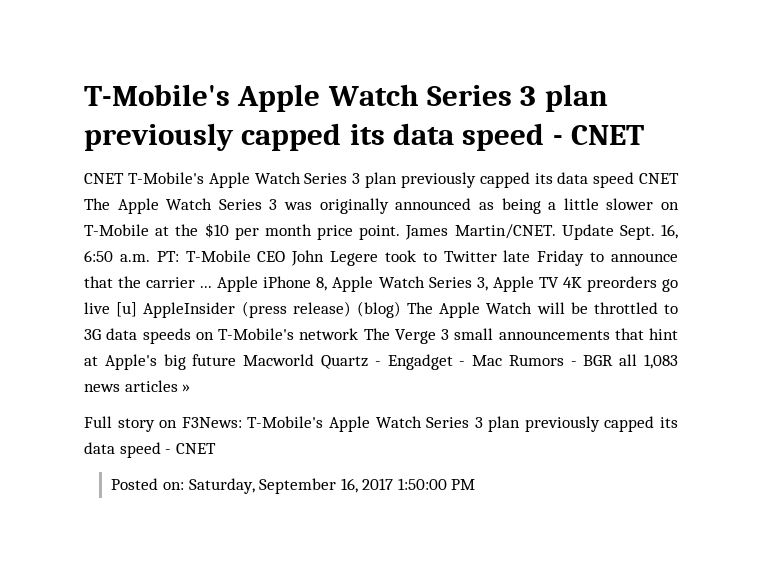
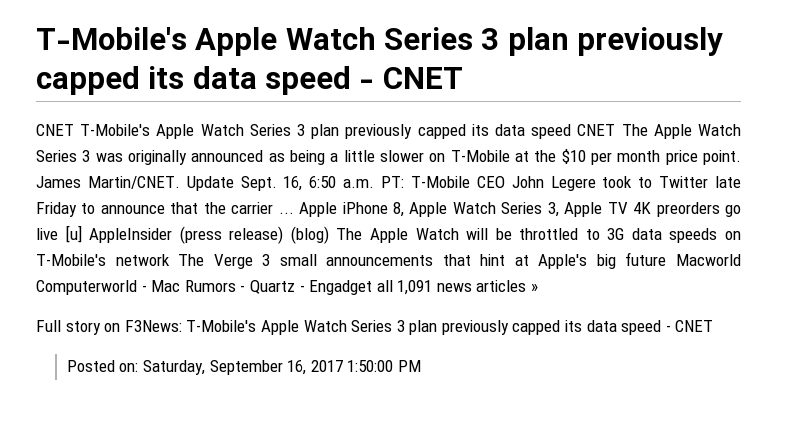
- Apple iPhone 8, Apple Watch Series 3, Apple TV 4K preorders go live [u] AppleInsider (press release) (blog) The Apple Watch will be throttled to 3G data speeds on T-Mobile's network The Verge 3 small announcements that hint at Apple's big future Macworld Quartz - Engadget - Mac Rumors - BGR all 1,083 news articles »
+ Apple iPhone 8, Apple Watch Series 3, Apple TV 4K preorders go live [u] AppleInsider (press release) (blog) The Apple Watch will be throttled to 3G data speeds on T-Mobile's network The Verge 3 small announcements that hint at Apple's big future Macworld Computerworld - Mac Rumors - Quartz - Engadget all 1,091 news articles »

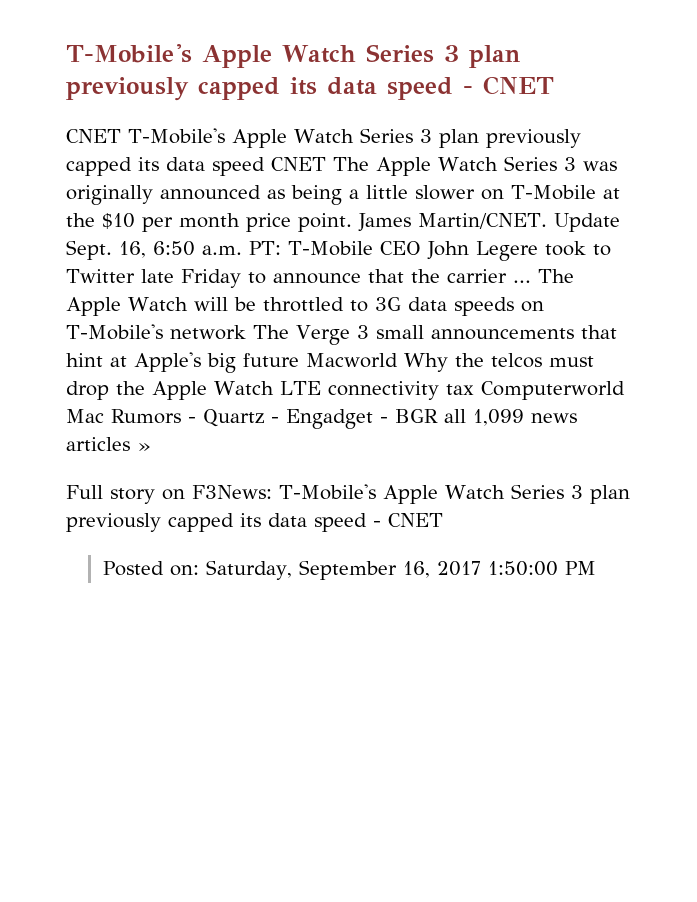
- Apple iPhone 8, Apple Watch Series 3, Apple TV 4K preorders go live [u] AppleInsider (press release) (blog) The Apple Watch will be throttled to 3G data speeds on T-Mobile's network The Verge 3 small announcements that hint at Apple's big future Macworld Computerworld - Mac Rumors - Quartz - Engadget all 1,091 news articles »
+ The Apple Watch will be throttled to 3G data speeds on T-Mobile's network The Verge 3 small announcements that hint at Apple's big future Macworld Why the telcos must drop the Apple Watch LTE connectivity tax Computerworld Mac Rumors - Quartz - Engadget - BGR all 1,099 news articles »

